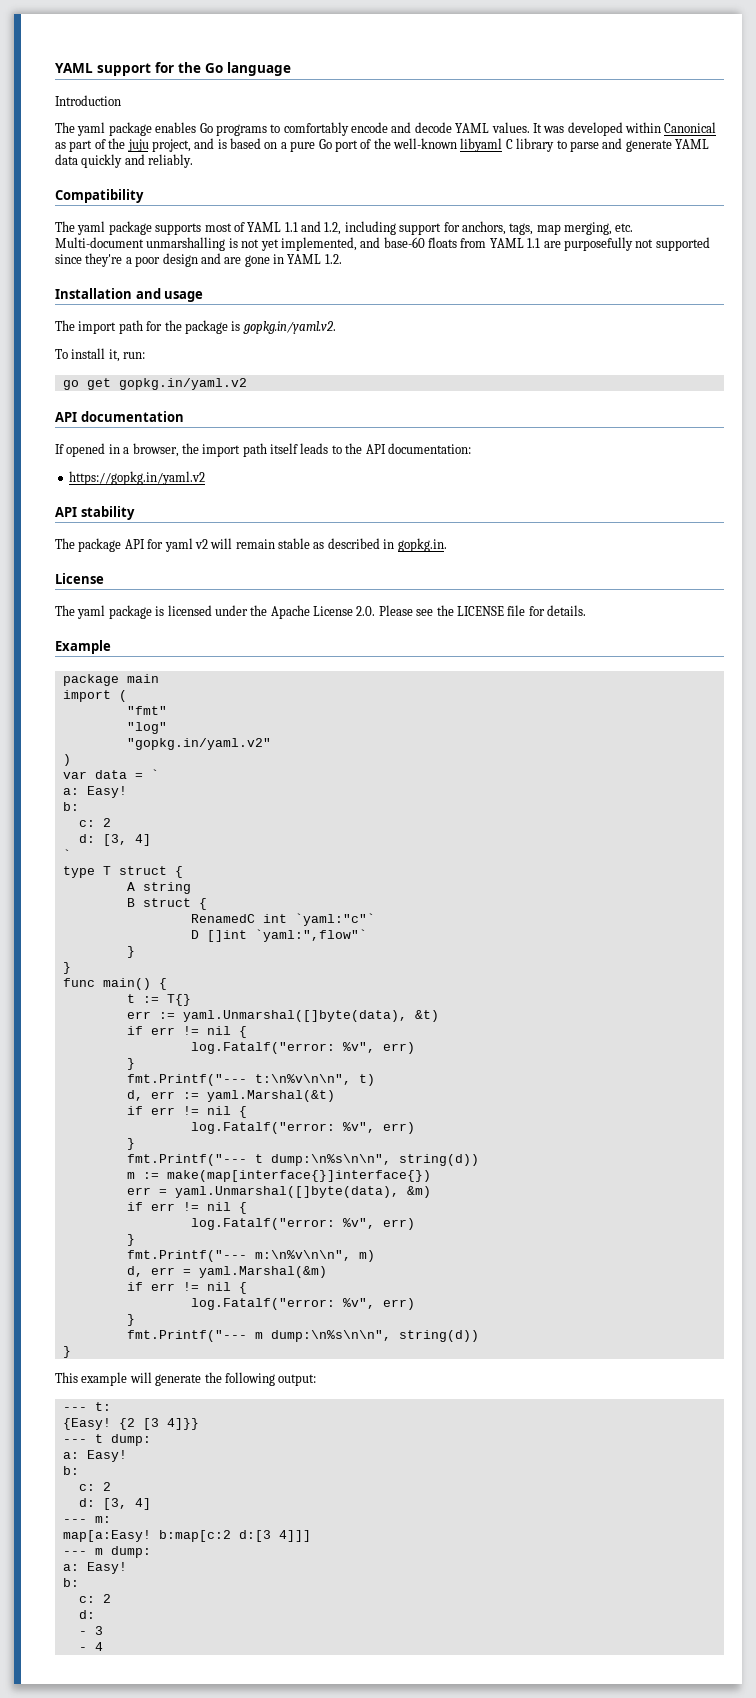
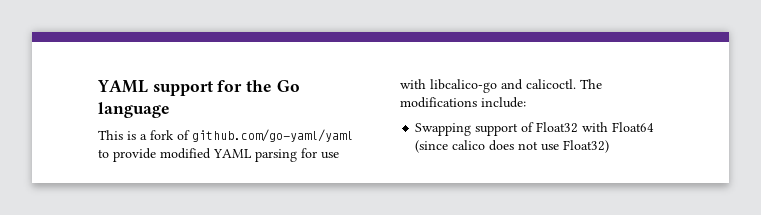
- Introduction
- The yaml package enables Go programs to comfortably encode and decode YAML values. It was developed within Canonical as part of the juju project, and is based on a pure Go port of the well-known libyaml C library to parse and generate YAML data quickly and reliably.
- Compatibility
- The yaml package supports most of YAML 1.1 and 1.2, including support for anchors, tags, map merging, etc. Multi-document unmarshalling is not yet implemented, and base-60 floats from YAML 1.1 are purposefully not supported since they're a poor design and are gone in YAML 1.2.
- Installation and usage
- The import path for the package is gopkg.in/yaml.v2.
- To install it, run:
- go get gopkg.in/yaml.v2
- API documentation
- If opened in a browser, the import path itself leads to the API documentation:
- https://gopkg.in/yaml.v2
- API stability
- The package API for yaml v2 will remain stable as described in gopkg.in.
- License
- The yaml package is licensed under the Apache License 2.0. Please see the LICENSE file for details.
- Example
- package main
- import (
- "fmt"
- "log"
- "gopkg.in/yaml.v2"
- )
- var data = `
- a: Easy!
- b:
- c: 2
- d: [3, 4]
- `
- type T struct {
- A string
- B struct {
- RenamedC int `yaml:"c"`
- D []int `yaml:",flow"`
- }
- }
- func main() {
- t := T{}
- err := yaml.Unmarshal([]byte(data), &t)
- if err != nil {
- log.Fatalf("error: %v", err)
- }
- fmt.Printf("--- t:\n%v\n\n", t)
- d, err := yaml.Marshal(&t)
- if err != nil {
- log.Fatalf("error: %v", err)
- }
- fmt.Printf("--- t dump:\n%s\n\n", string(d))
- m := make(map[interface{}]interface{})
- err = yaml.Unmarshal([]byte(data), &m)
- if err != nil {
- log.Fatalf("error: %v", err)
- }
- fmt.Printf("--- m:\n%v\n\n", m)
- d, err = yaml.Marshal(&m)
- if err != nil {
- log.Fatalf("error: %v", err)
- }
- fmt.Printf("--- m dump:\n%s\n\n", string(d))
- }
- This example will generate the following output:
- --- t:
- {Easy! {2 [3 4]}}
- --- t dump:
- a: Easy!
- b:
- c: 2
- d: [3, 4]
- --- m:
- map[a:Easy! b:map[c:2 d:[3 4]]]
- --- m dump:
- a: Easy!
- b:
- c: 2
- d:
- - 3
- - 4
+ This is a fork of github.com/go-yaml/yaml to provide modified YAML parsing for use with libcalico-go and calicoctl. The modifications include:
+ Swapping support of Float32 with Float64 (since calico does not use Float32)

